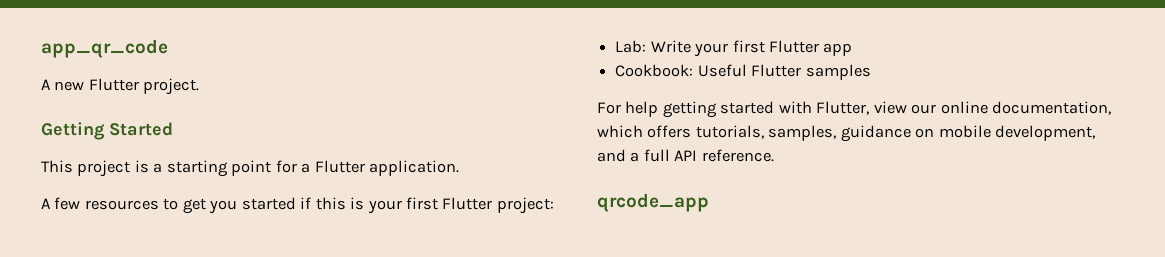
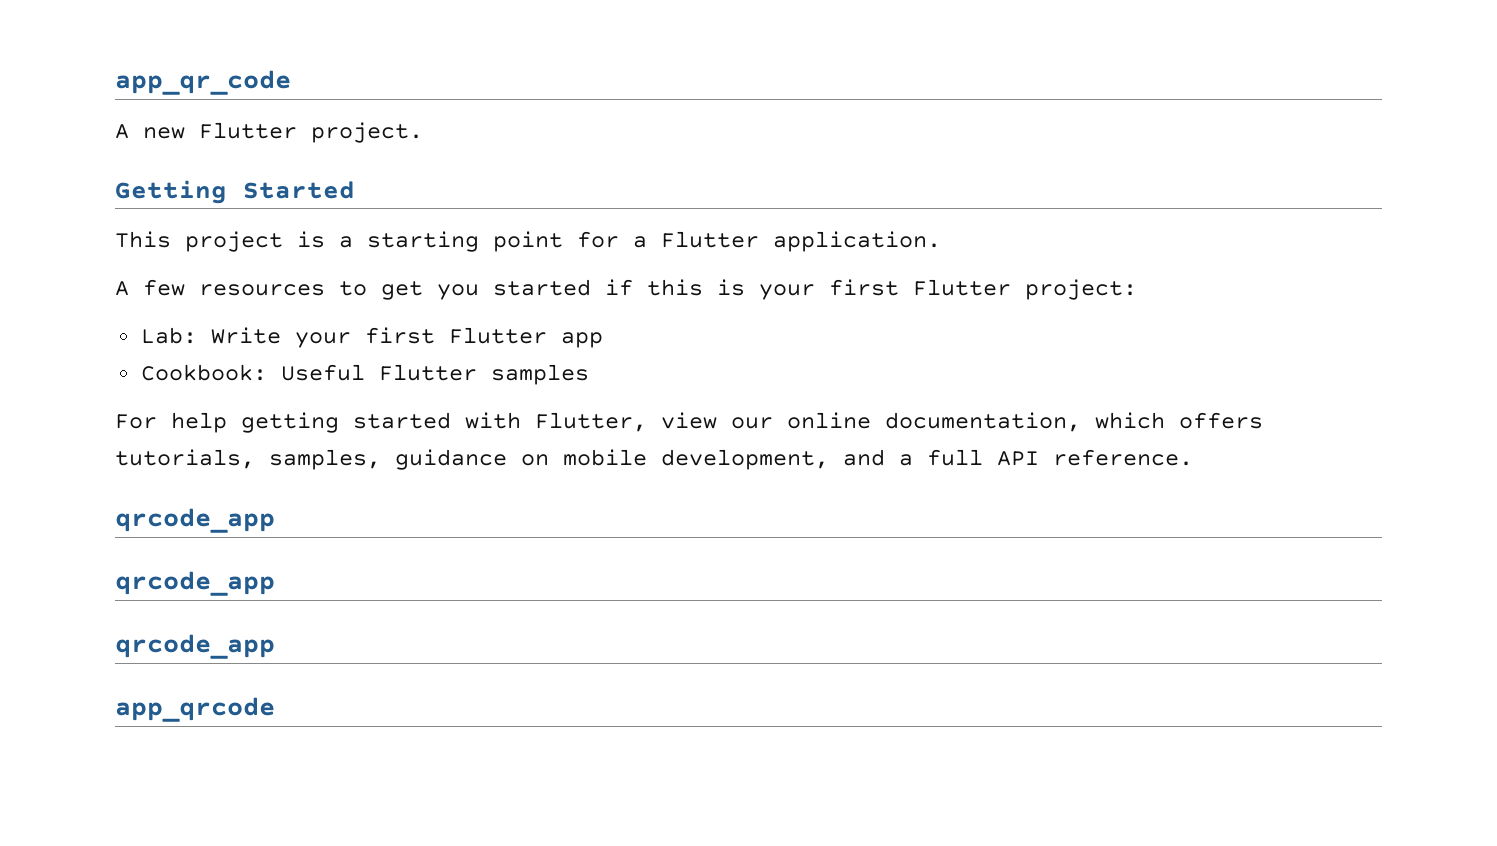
  For help getting started with Flutter, view our online documentation, which offers tutorials, samples, guidance on mobile development, and a full API reference.
  qrcode_app
+ qrcode_app
+ qrcode_app
+ app_qrcode

